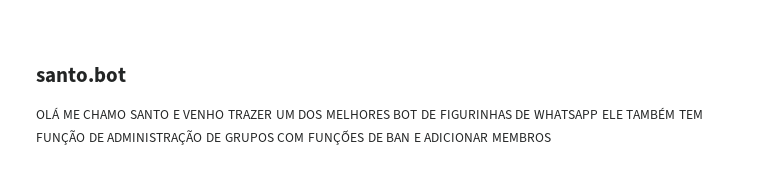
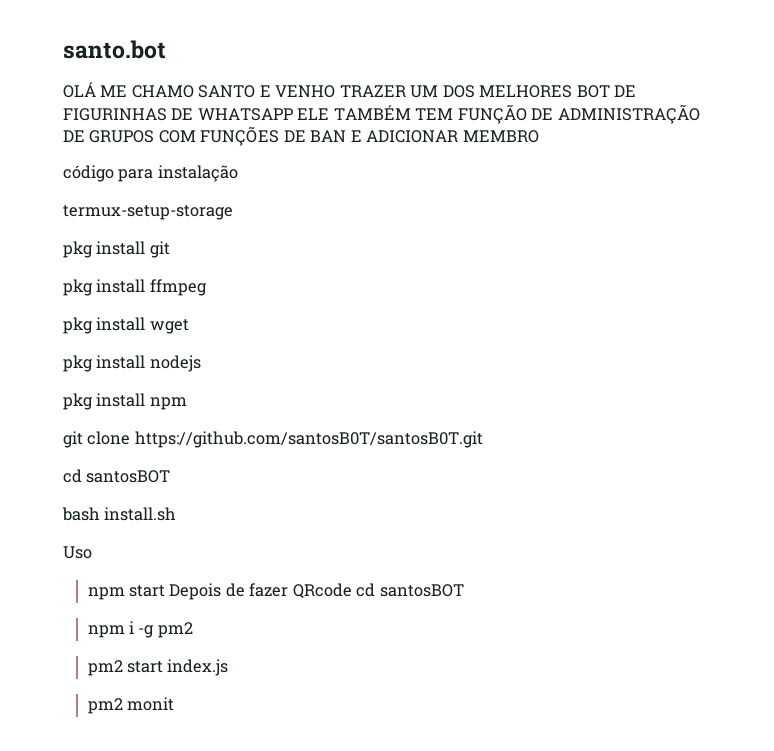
- OLÁ ME CHAMO SANTO E VENHO TRAZER UM DOS MELHORES BOT DE FIGURINHAS DE WHATSAPP ELE TAMBÉM TEM FUNÇÃO DE ADMINISTRAÇÃO DE GRUPOS COM FUNÇÕES DE BAN E ADICIONAR MEMBROS
+ OLÁ ME CHAMO SANTO E VENHO TRAZER UM DOS MELHORES BOT DE FIGURINHAS DE WHATSAPP ELE TAMBÉM TEM FUNÇÃO DE ADMINISTRAÇÃO DE GRUPOS COM FUNÇÕES DE BAN E ADICIONAR MEMBRO
+ código para instalação
+ termux-setup-storage
+ pkg install git
+ pkg install ffmpeg
+ pkg install wget
+ pkg install nodejs
+ pkg install npm
+ git clone https://github.com/santosB0T/santosB0T.git
+ cd santosBOT
+ bash install.sh
+ Uso
+ npm start Depois de fazer QRcode cd santosBOT
+ npm i -g pm2
+ pm2 start index.js
+ pm2 monit

